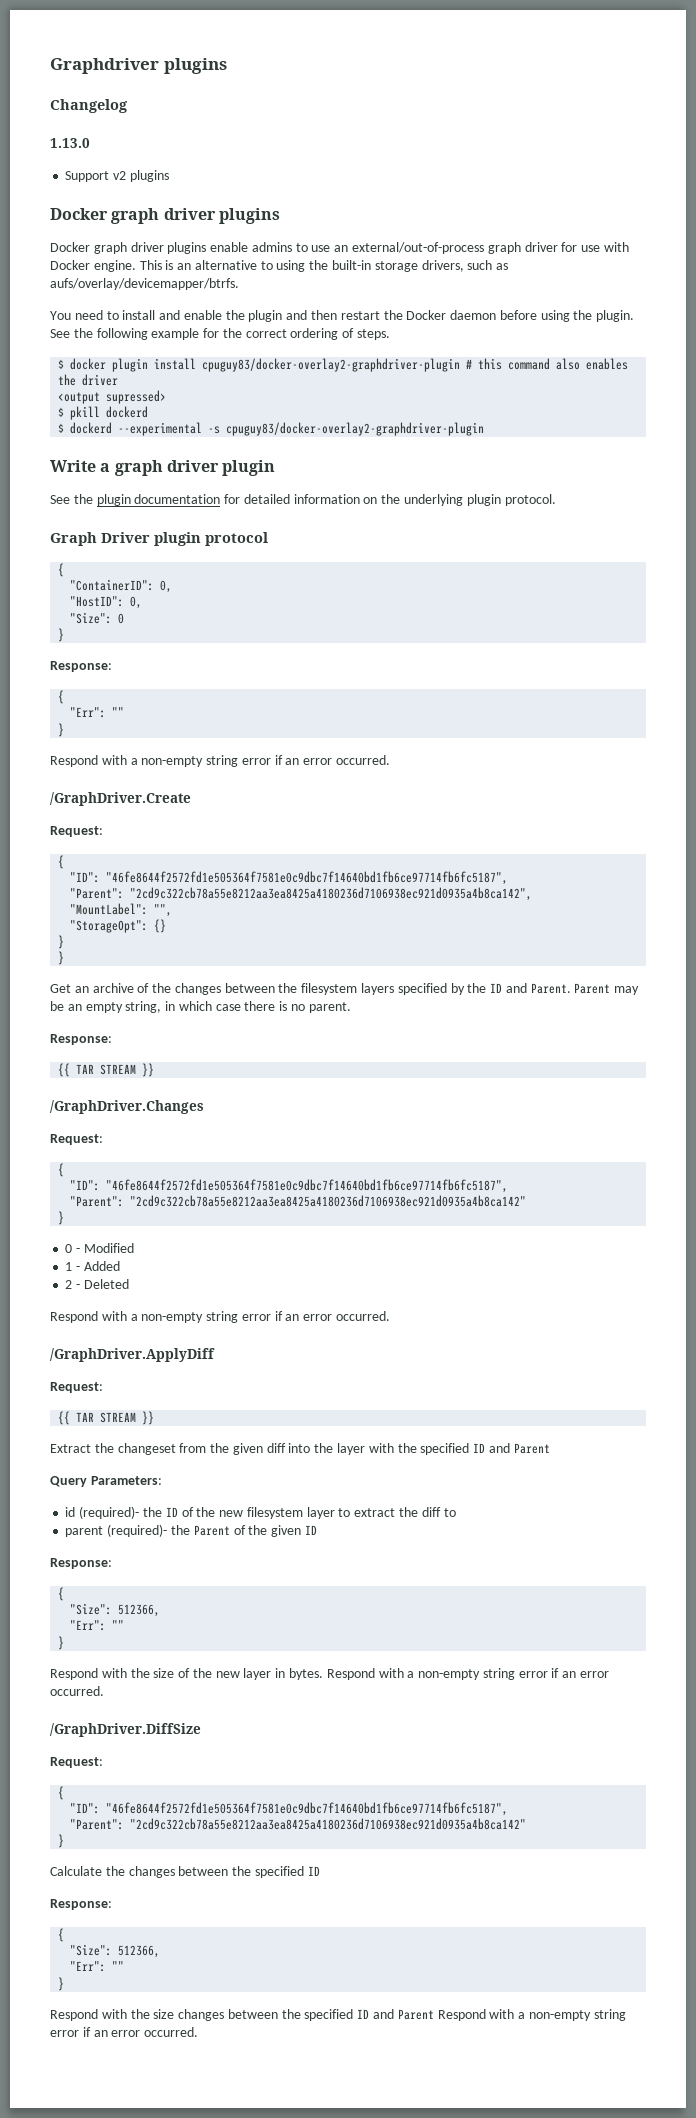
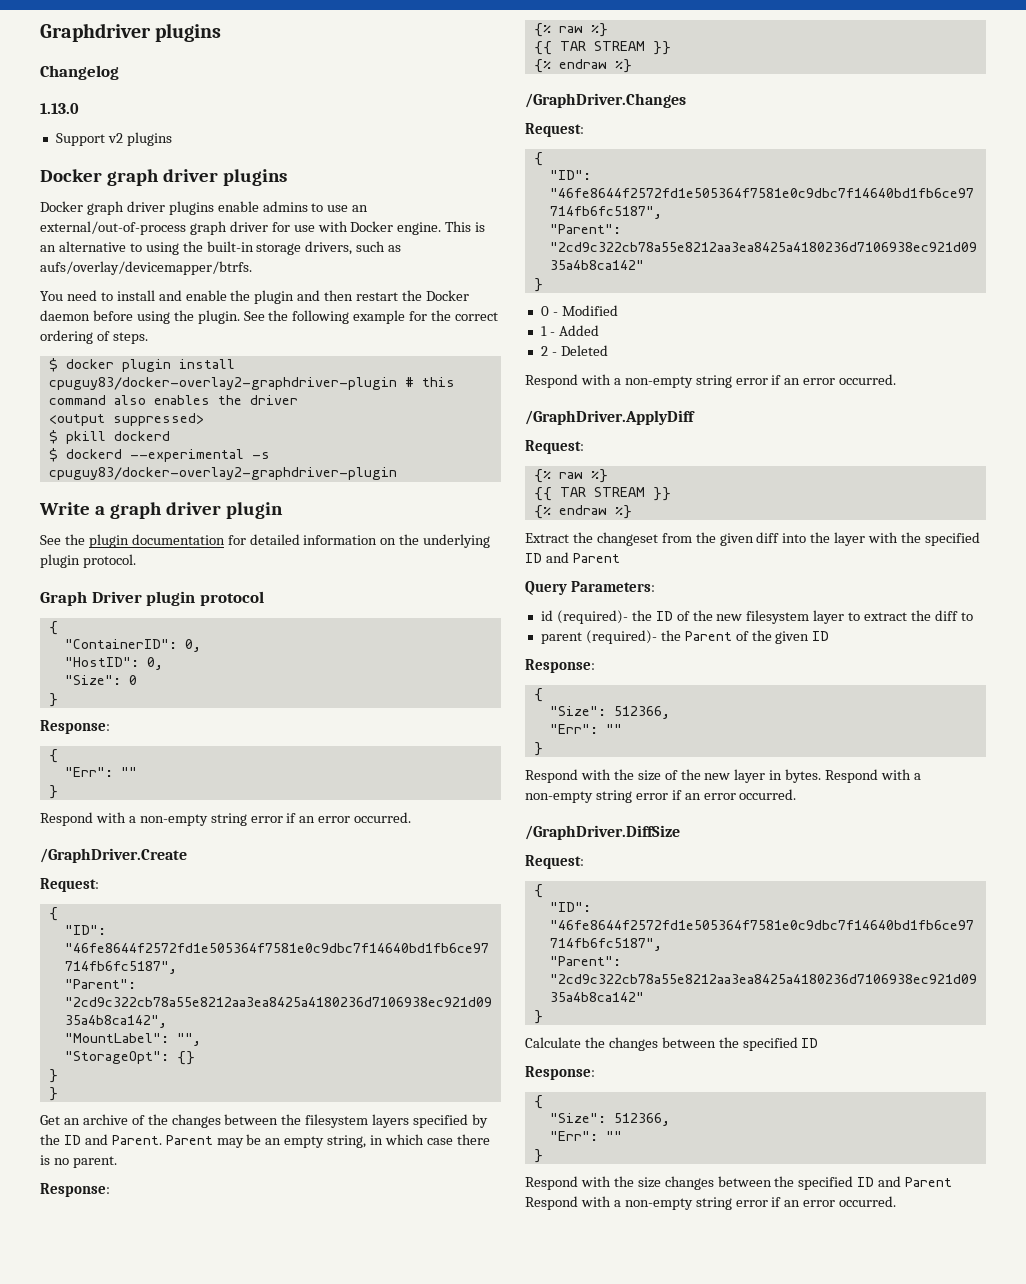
- <output supressed>
+ <output suppressed>
  Parent may be an empty string, in which case there is no parent.
  Response:
+ {% raw %}
  {{ TAR STREAM }}
+ {% endraw %}
  /GraphDriver.ApplyDiff
  Request:
+ {% raw %}
  {{ TAR STREAM }}
+ {% endraw %}

